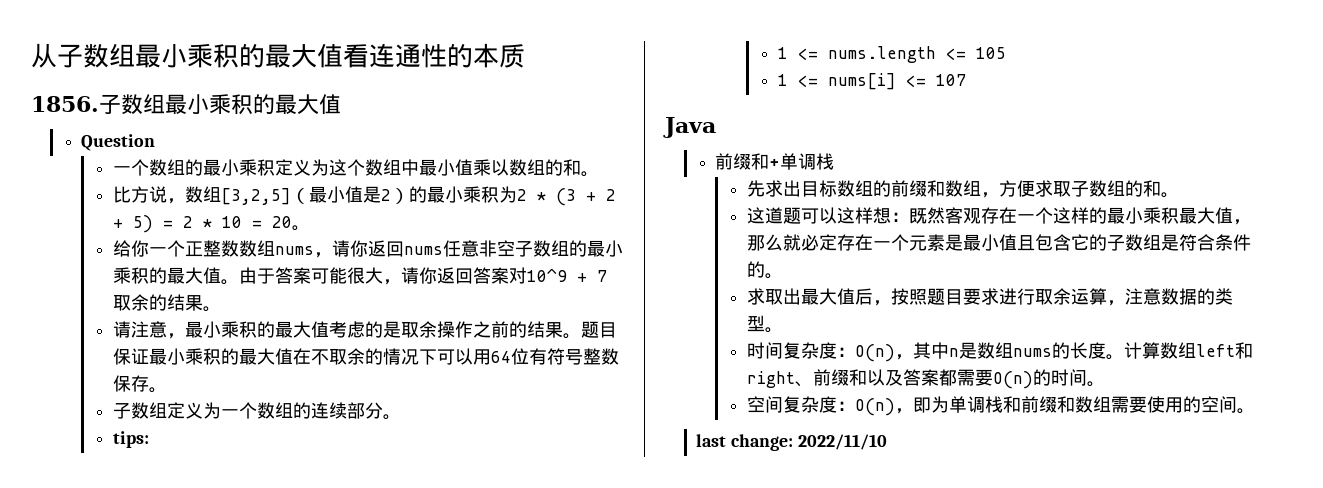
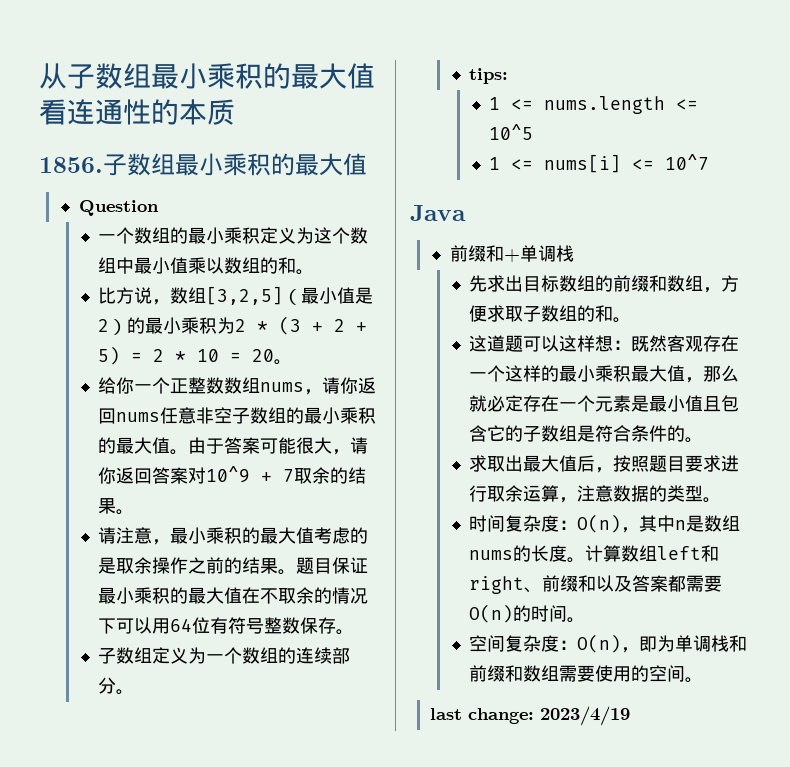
- 1 <= nums.length <= 105
+ 1 <= nums.length <= 10^5
- 1 <= nums[i] <= 107
+ 1 <= nums[i] <= 10^7
- last change: 2022/11/10
+ last change: 2023/4/19

